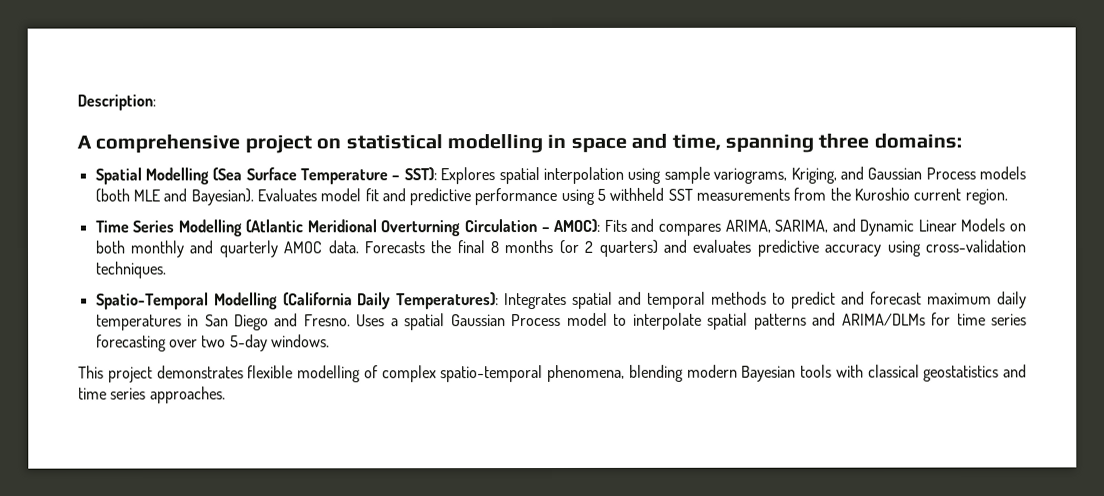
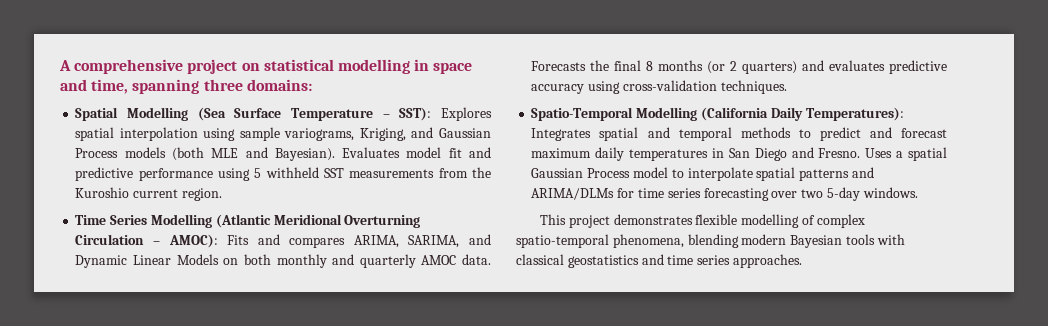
- Description:

